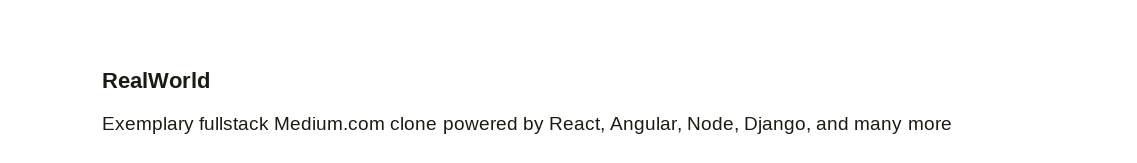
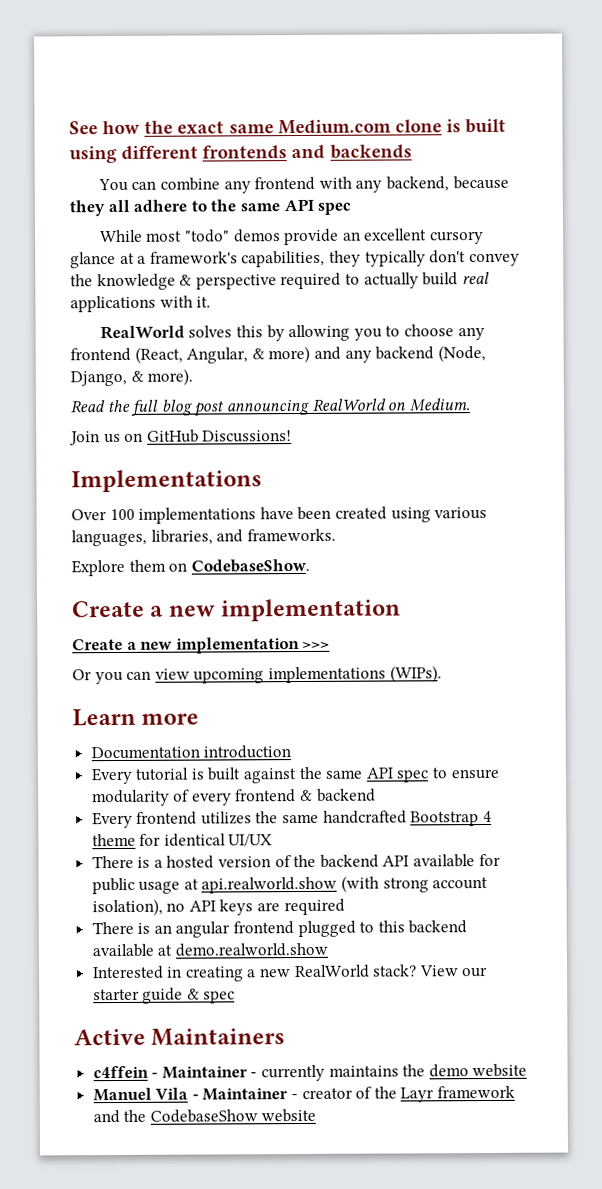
- RealWorld
- Exemplary fullstack Medium.com clone powered by React, Angular, Node, Django, and many more
+ See how the exact same Medium.com clone is built using different frontends and backends
+ You can combine any frontend with any backend, because they all adhere to the same API spec
+ While most "todo" demos provide an excellent cursory glance at a framework's capabilities, they typically don't convey the knowledge & perspective required to actually build real applications with it.
+ RealWorld solves this by allowing you to choose any frontend (React, Angular, & more) and any backend (Node, Django, & more).
+ Read the full blog post announcing RealWorld on Medium.
+ Join us on GitHub Discussions!
+ Implementations
+ Over 100 implementations have been created using various languages, libraries, and frameworks.
+ Explore them on CodebaseShow.
+ Create a new implementation
+ Create a new implementation >>>
+ Or you can view upcoming implementations (WIPs).
+ Learn more
+ Documentation introduction
+ Every tutorial is built against the same API spec to ensure modularity of every frontend & backend
+ Every frontend utilizes the same handcrafted Bootstrap 4 theme for identical UI/UX
+ There is a hosted version of the backend API available for public usage at api.realworld.show (with strong account isolation), no API keys are required
+ There is an angular frontend plugged to this backend available at demo.realworld.show
+ Interested in creating a new RealWorld stack? View our starter guide & spec
+ Active Maintainers
+ c4ffein - Maintainer - currently maintains the demo website
+ Manuel Vila - Maintainer - creator of the Layr framework and the CodebaseShow website

